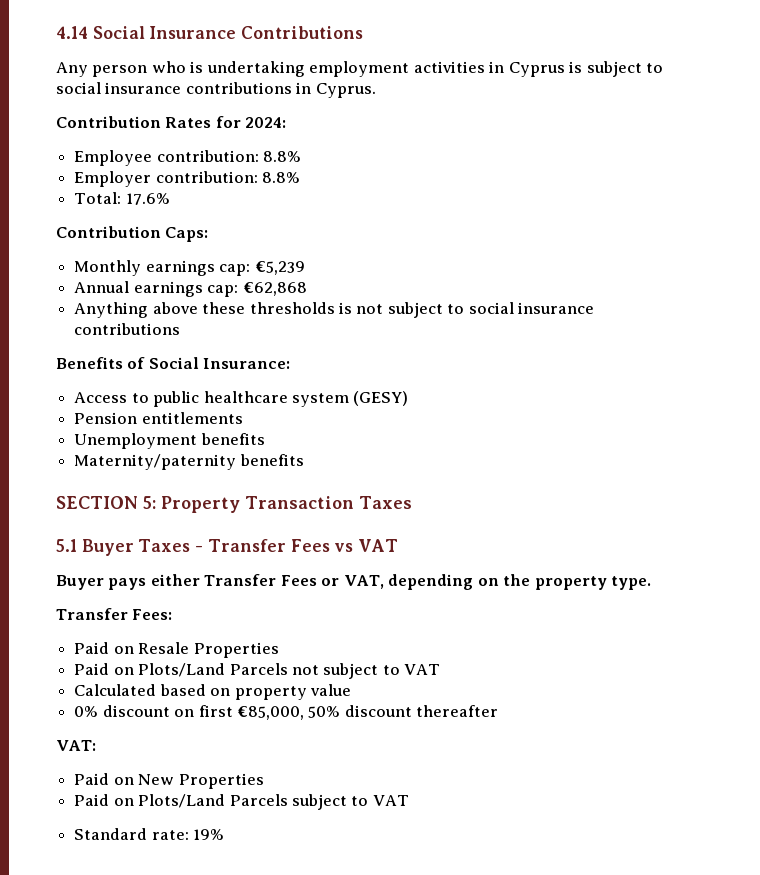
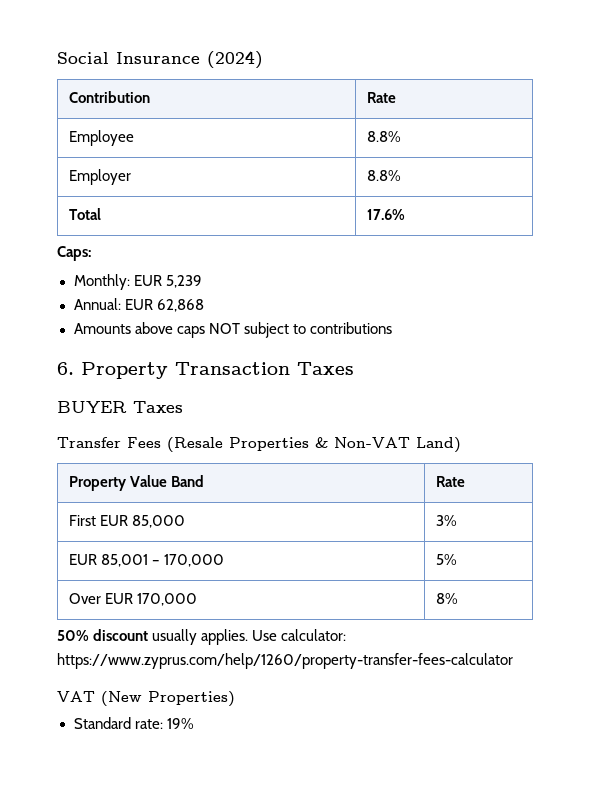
- 4.14 Social Insurance Contributions
- Any person who is undertaking employment activities in Cyprus is subject to social insurance contributions in Cyprus.
- Contribution Rates for 2024:
- Employee contribution: 8.8%
- Employer contribution: 8.8%
- Total: 17.6%
- Contribution Caps:
- Monthly earnings cap: €5,239
- Annual earnings cap: €62,868
- Anything above these thresholds is not subject to social insurance contributions
- Benefits of Social Insurance:
- Access to public healthcare system (GESY)
- Pension entitlements
- Unemployment benefits
- Maternity/paternity benefits
- SECTION 5: Property Transaction Taxes
+ Social Insurance (2024)
+ Contribution | Rate
+ Employee | 8.8%
+ Employer | 8.8%
+ Total | 17.6%
+ Caps:
+ Monthly: EUR 5,239
+ Annual: EUR 62,868
+ Amounts above caps NOT subject to contributions
+ 6. Property Transaction Taxes
- 5.1 Buyer Taxes - Transfer Fees vs VAT
- Buyer pays either Transfer Fees or VAT, depending on the property type.
- Transfer Fees:
- Paid on Resale Properties
- Paid on Plots/Land Parcels not subject to VAT
- Calculated based on property value
- 0% discount on first €85,000, 50% discount thereafter
- VAT:
- Paid on New Properties
- Paid on Plots/Land Parcels subject to VAT
+ BUYER Taxes
+ Transfer Fees (Resale Properties & Non-VAT Land)
+ Property Value Band | Rate
+ First EUR 85,000 | 3%
+ EUR 85,001 – 170,000 | 5%
+ Over EUR 170,000 | 8%
+ 50% discount usually applies. Use calculator: https://www.zyprus.com/help/1260/property-transfer-fees-calculator
+ VAT (New Properties)

